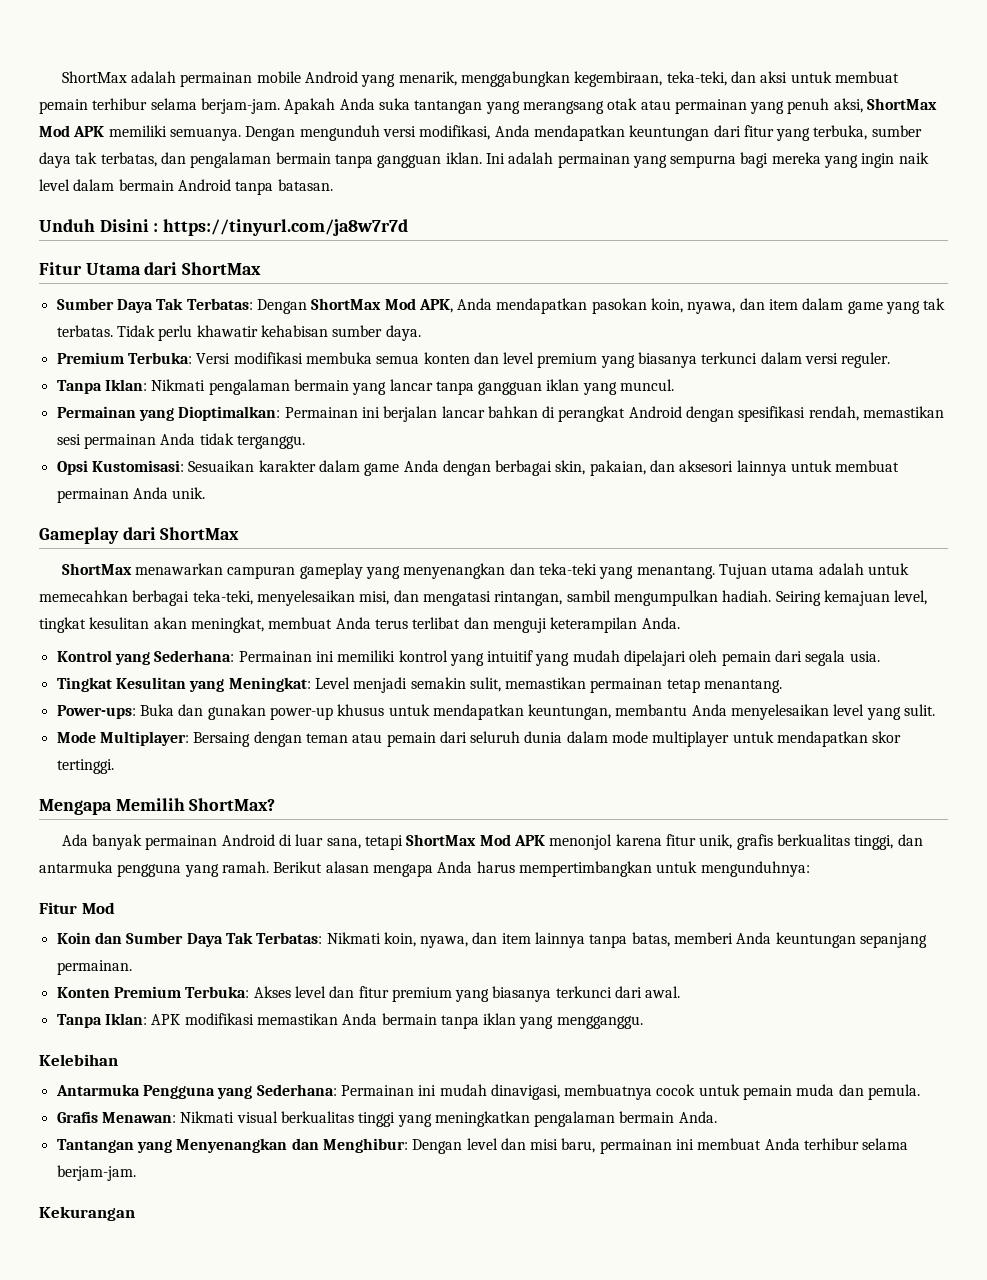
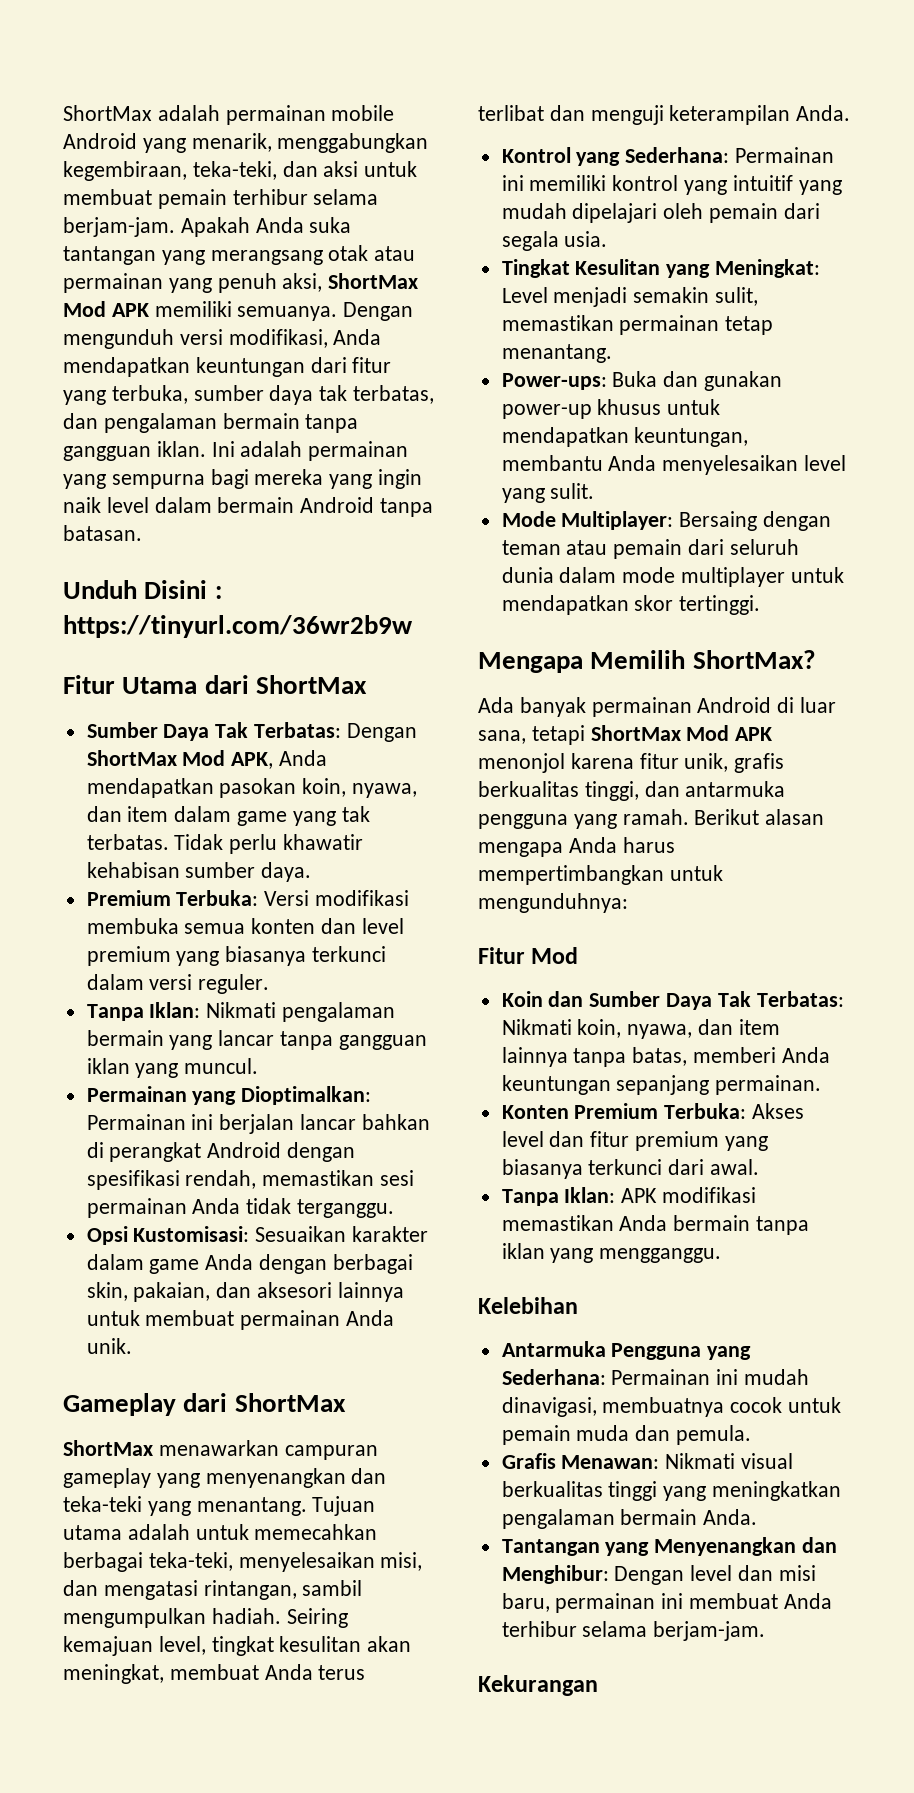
- Unduh Disini : https://tinyurl.com/ja8w7r7d
+ Unduh Disini : https://tinyurl.com/36wr2b9w

